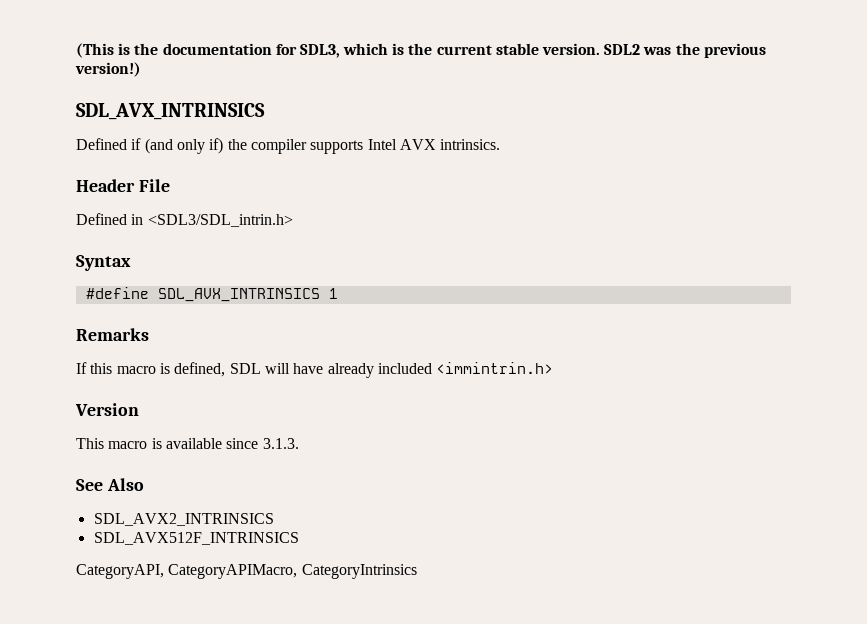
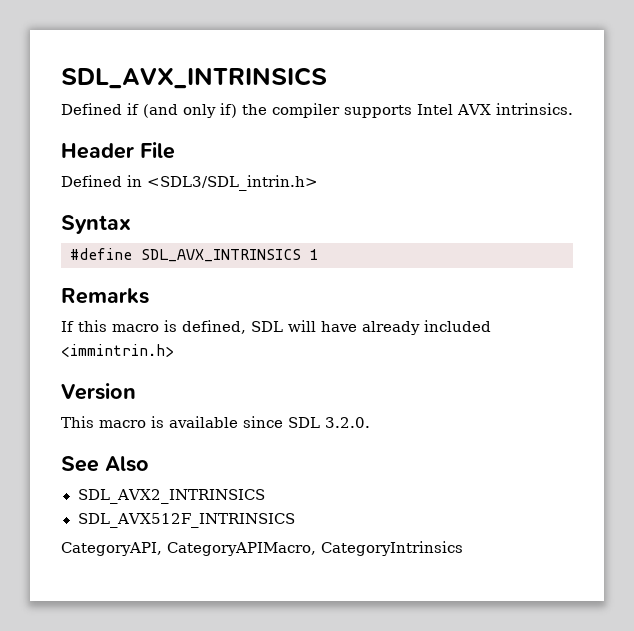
- (This is the documentation for SDL3, which is the current stable version. SDL2 was the previous version!)
- This macro is available since 3.1.3.
+ This macro is available since SDL 3.2.0.

